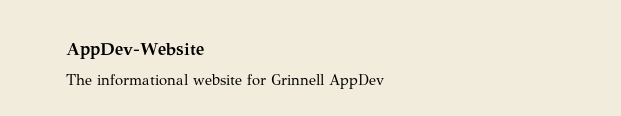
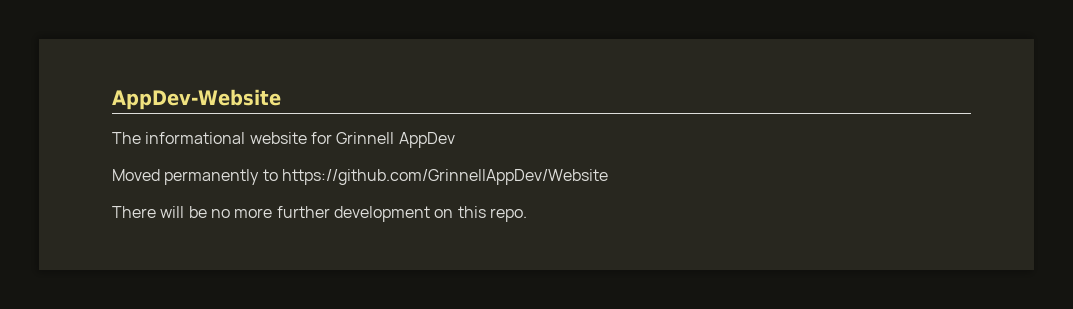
+ Moved permanently to https://github.com/GrinnellAppDev/Website
+ There will be no more further development on this repo.

